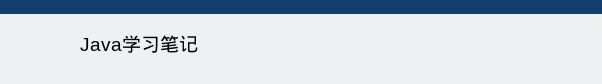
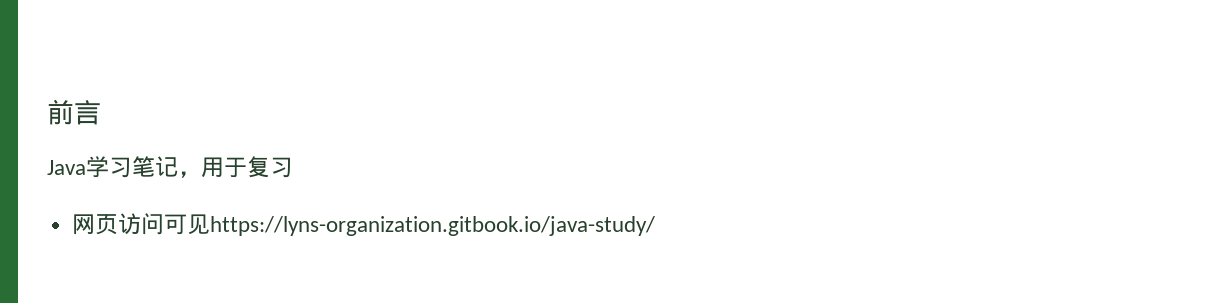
+ 前言
- Java学习笔记
+ Java学习笔记，用于复习
+ 网页访问可见https://lyns-organization.gitbook.io/java-study/

